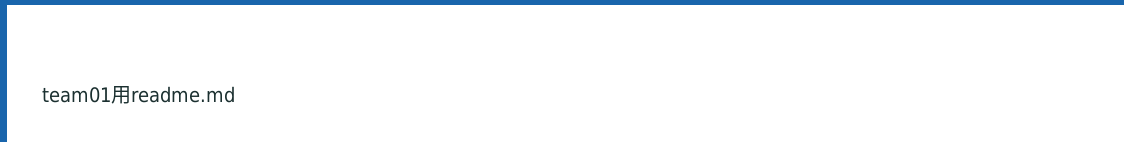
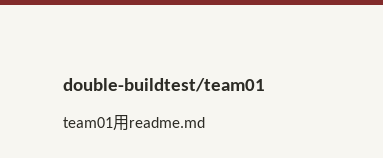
+ double-buildtest/team01

